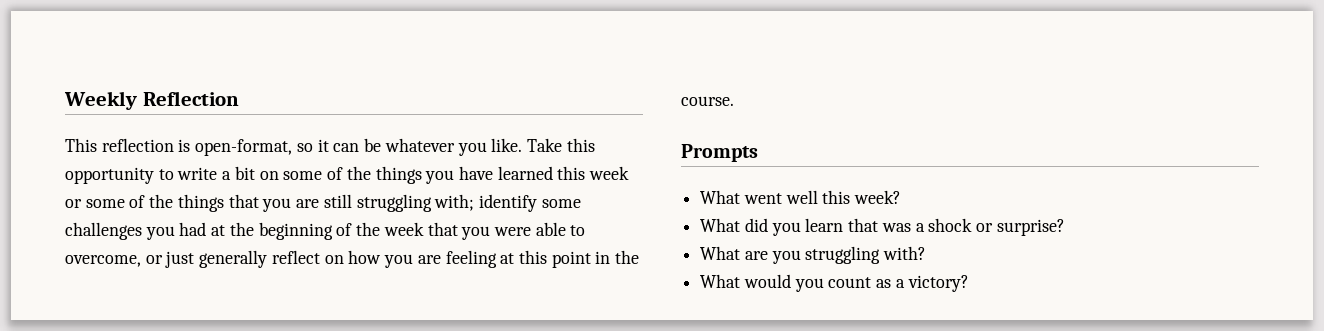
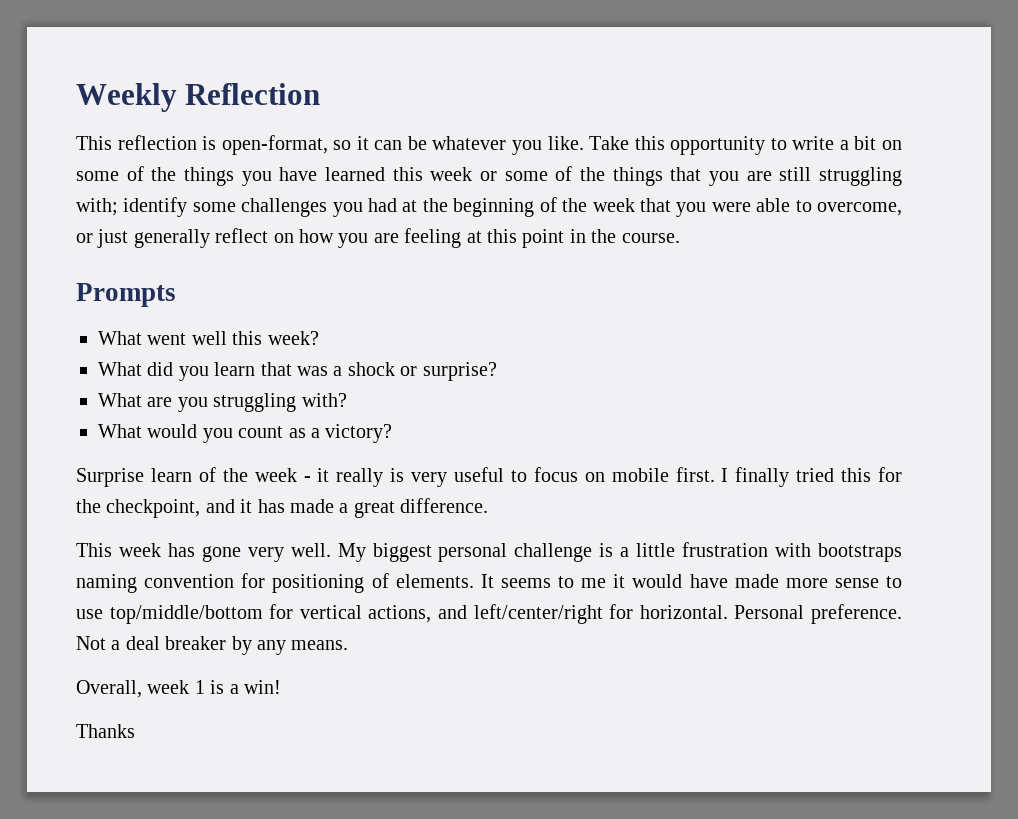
+ Surprise learn of the week - it really is very useful to focus on mobile first. I finally tried this for the checkpoint, and it has made a great difference.
+ This week has gone very well. My biggest personal challenge is a little frustration with bootstraps naming convention for positioning of elements. It seems to me it would have made more sense to use top/middle/bottom for vertical actions, and left/center/right for horizontal. Personal preference. Not a deal breaker by any means.
+ Overall, week 1 is a win!
+ Thanks

